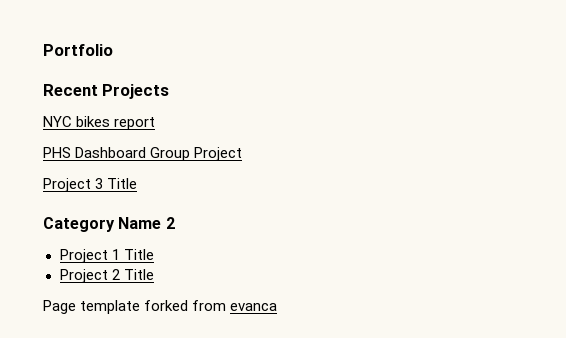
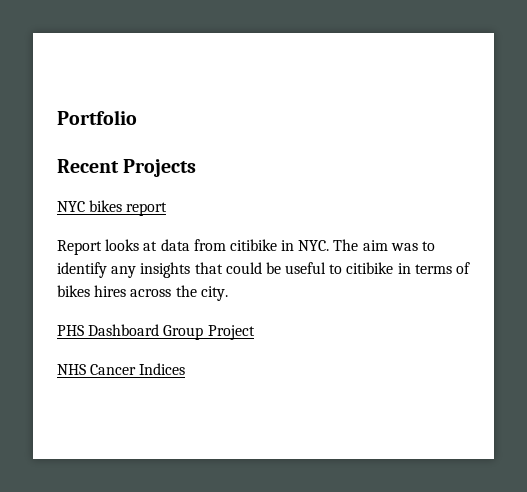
+ Report looks at data from citibike in NYC. The aim was to identify any insights that could be useful to citibike in terms of bikes hires across the city.
  PHS Dashboard Group Project
- Project 3 Title
- Category Name 2
- Project 1 Title
- Project 2 Title
- Page template forked from evanca
+ NHS Cancer Indices

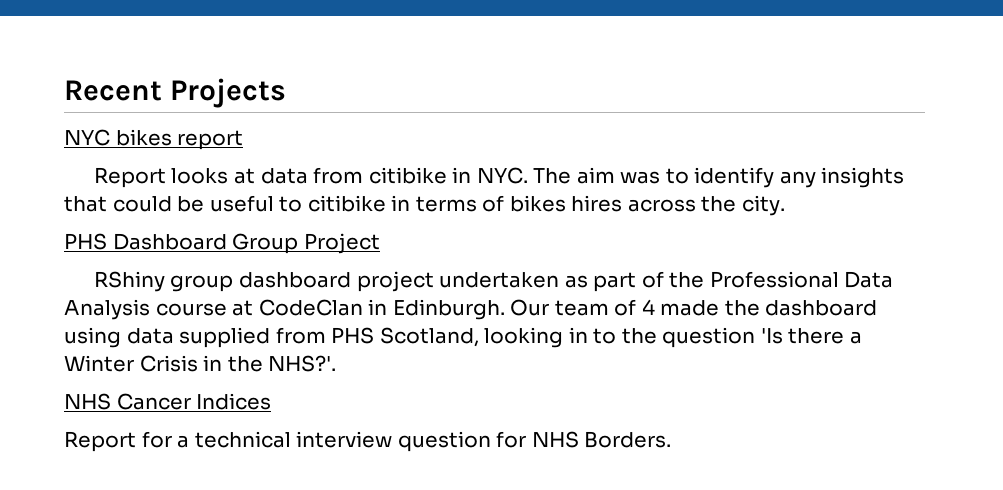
- Portfolio
+ RShiny group dashboard project undertaken as part of the Professional Data Analysis course at CodeClan in Edinburgh. Our team of 4 made the dashboard using data supplied from PHS Scotland, looking in to the question 'Is there a Winter Crisis in the NHS?'.
  NHS Cancer Indices
+ Report for a technical interview question for NHS Borders.

